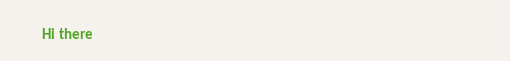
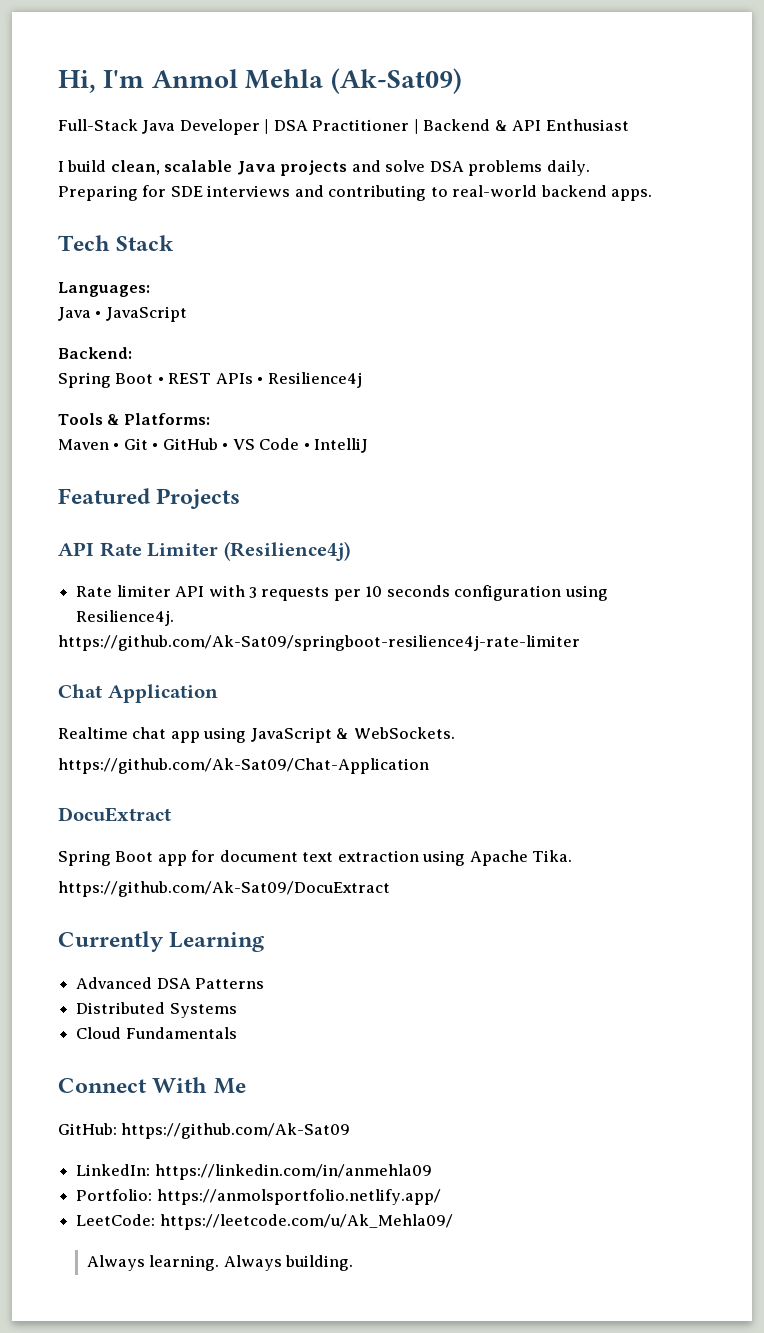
- Hi there
+ Hi, I'm Anmol Mehla (Ak-Sat09)
+ Full-Stack Java Developer | DSA Practitioner | Backend & API Enthusiast
+ I build clean, scalable Java projects and solve DSA problems daily.
+ Preparing for SDE interviews and contributing to real-world backend apps.
+ Tech Stack
+ Languages:
+ Java • JavaScript
+ Backend:
+ Spring Boot • REST APIs • Resilience4j
+ Tools & Platforms:
+ Maven • Git • GitHub • VS Code • IntelliJ
+ Featured Projects
+ API Rate Limiter (Resilience4j)
+ Rate limiter API with 3 requests per 10 seconds configuration using Resilience4j.
+ https://github.com/Ak-Sat09/springboot-resilience4j-rate-limiter
+ Chat Application
+ Realtime chat app using JavaScript & WebSockets.
+ https://github.com/Ak-Sat09/Chat-Application
+ DocuExtract
+ Spring Boot app for document text extraction using Apache Tika.
+ https://github.com/Ak-Sat09/DocuExtract
+ Currently Learning
+ Advanced DSA Patterns
+ Distributed Systems
+ Cloud Fundamentals
+ Connect With Me
+ GitHub: https://github.com/Ak-Sat09
+ LinkedIn: https://linkedin.com/in/anmehla09
+ Portfolio: https://anmolsportfolio.netlify.app/
+ LeetCode: https://leetcode.com/u/Ak_Mehla09/
+ Always learning. Always building.

